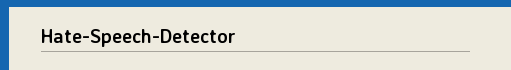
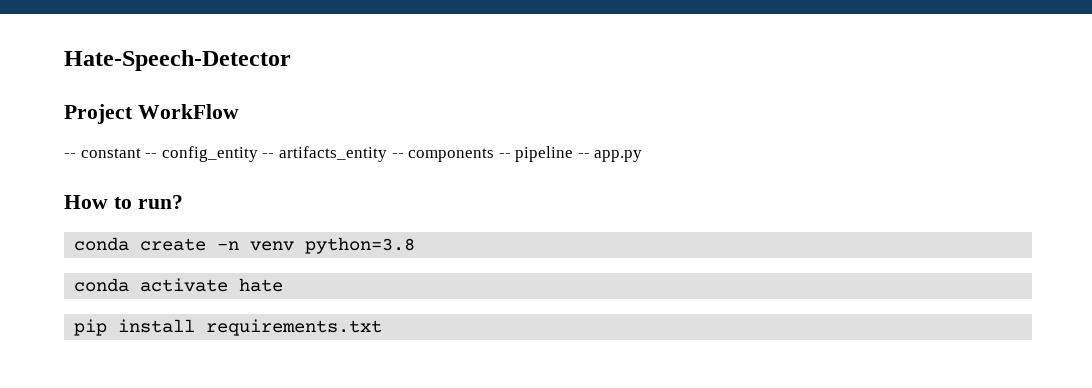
+ Project WorkFlow
+ -- constant -- config_entity -- artifacts_entity -- components -- pipeline -- app.py
+ How to run?
+ conda create -n venv python=3.8
+ conda activate hate
+ pip install requirements.txt

